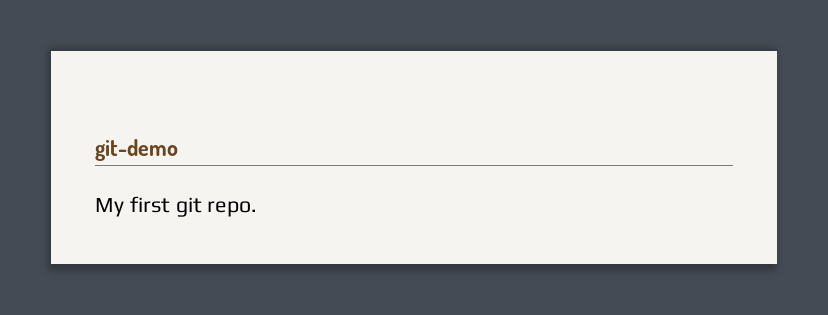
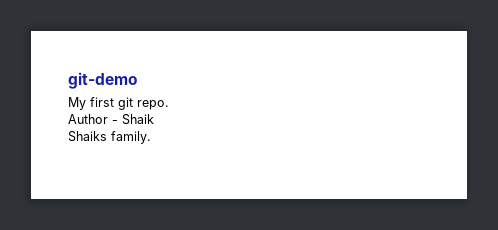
+ Author - Shaik
+ Shaiks family.

